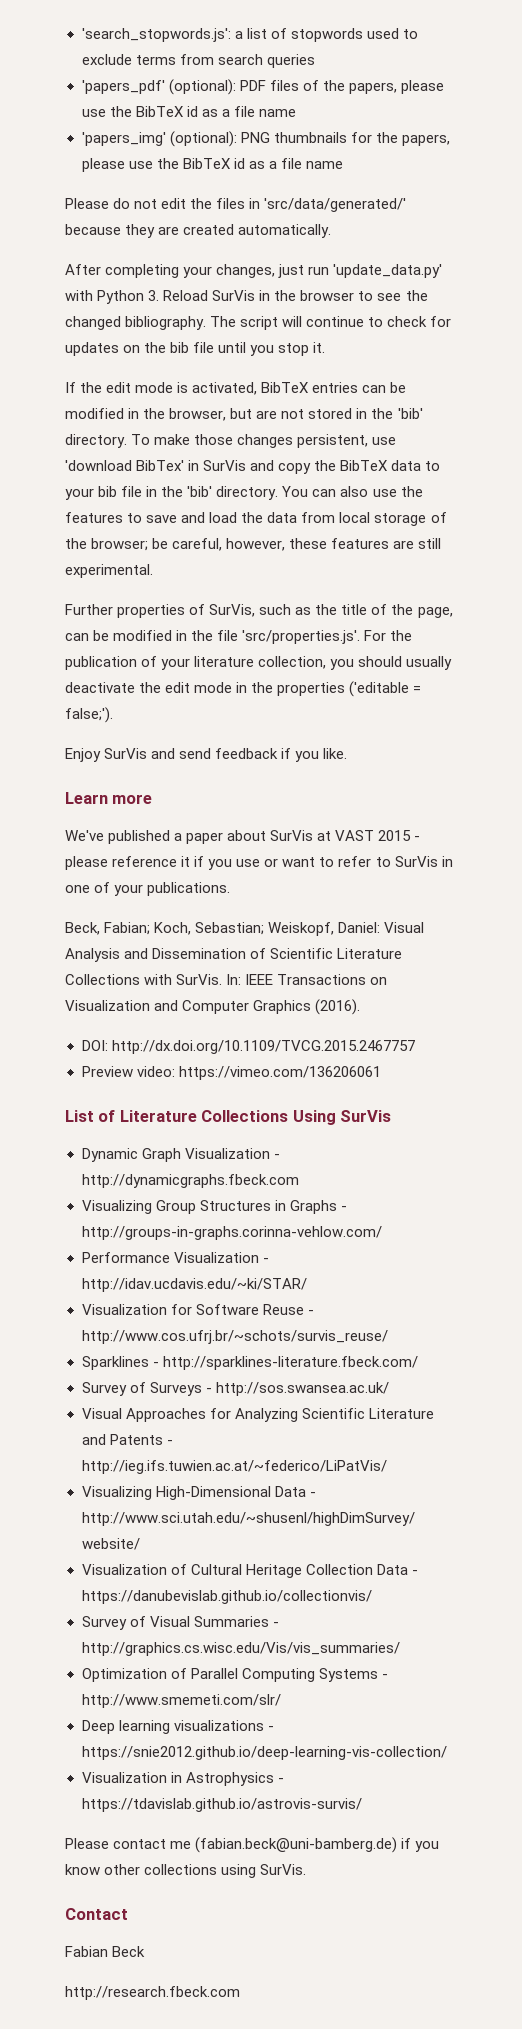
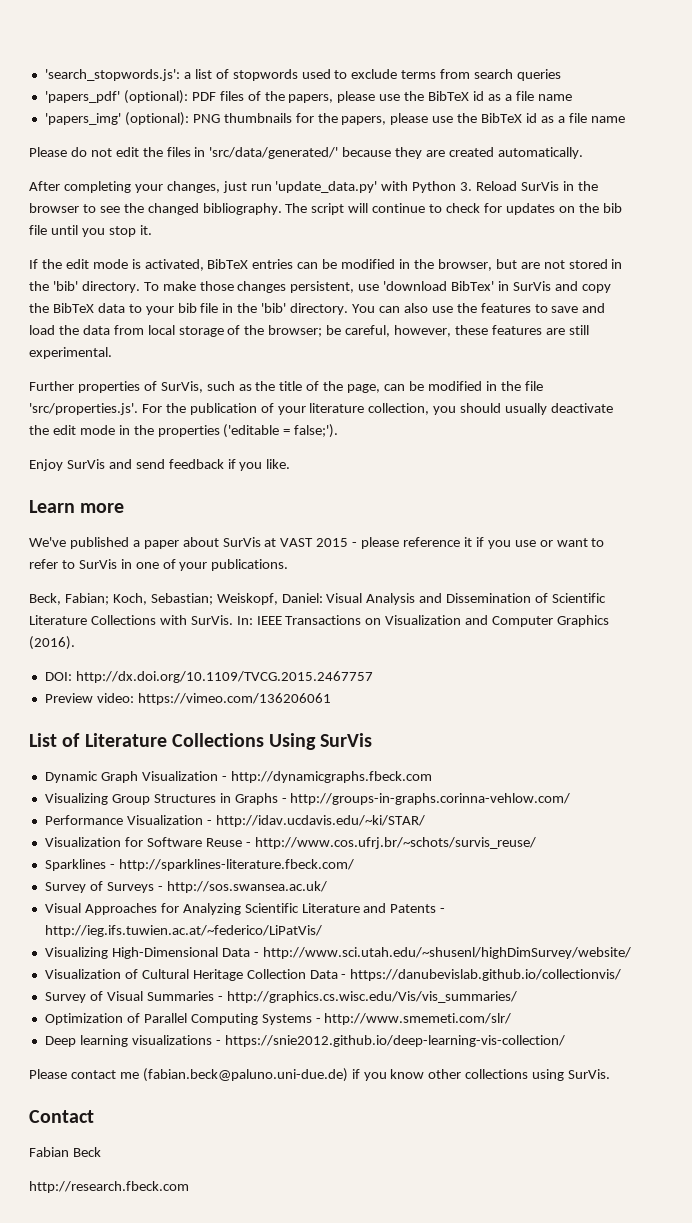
- Visualization in Astrophysics - https://tdavislab.github.io/astrovis-survis/
- Please contact me (fabian.beck@uni-bamberg.de) if you know other collections using SurVis.
+ Please contact me (fabian.beck@paluno.uni-due.de) if you know other collections using SurVis.

